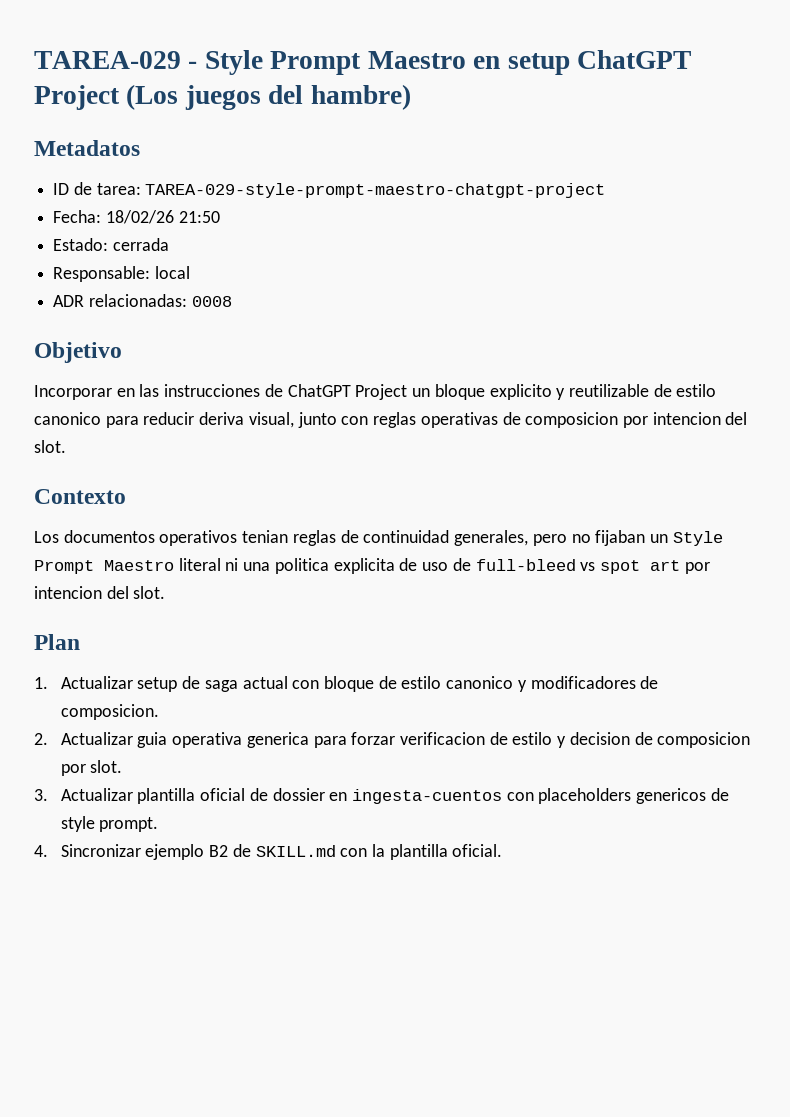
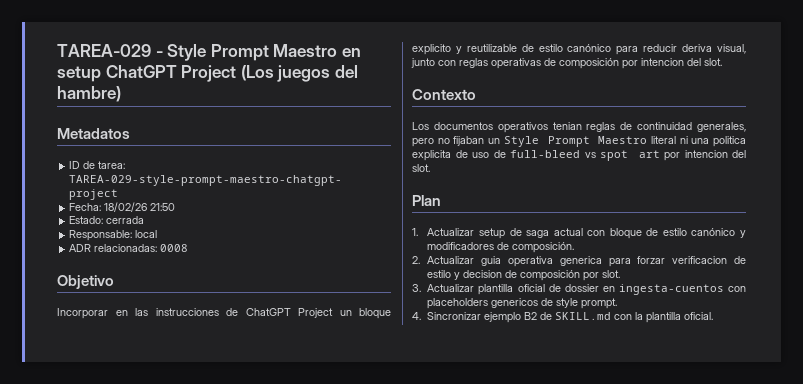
- Incorporar en las instrucciones de ChatGPT Project un bloque explicito y reutilizable de estilo canonico para reducir deriva visual, junto con reglas operativas de composicion por intencion del slot.
+ Incorporar en las instrucciones de ChatGPT Project un bloque explicito y reutilizable de estilo canónico para reducir deriva visual, junto con reglas operativas de composición por intencion del slot.
- 1. Actualizar setup de saga actual con bloque de estilo canonico y modificadores de composicion.
+ 1. Actualizar setup de saga actual con bloque de estilo canónico y modificadores de composición.
- 2. Actualizar guia operativa generica para forzar verificacion de estilo y decision de composicion por slot.
+ 2. Actualizar guia operativa generica para forzar verificacion de estilo y decision de composición por slot.

